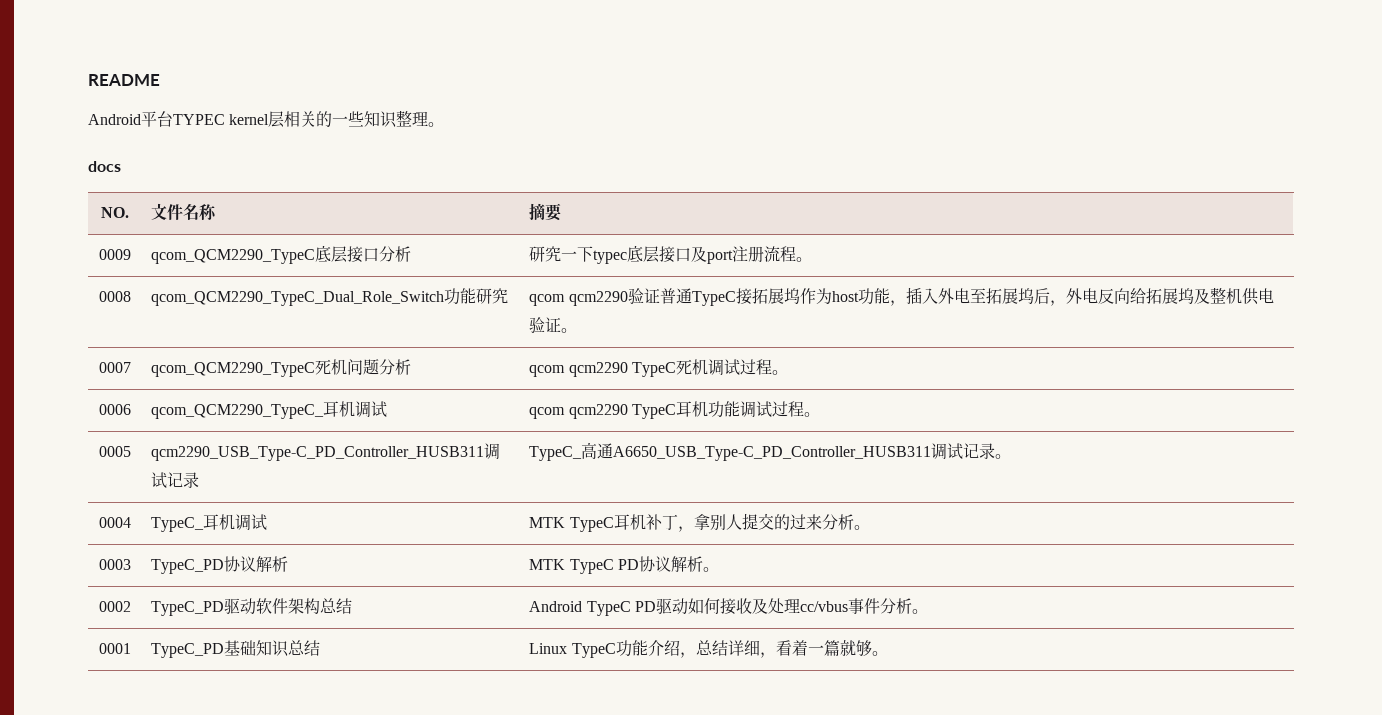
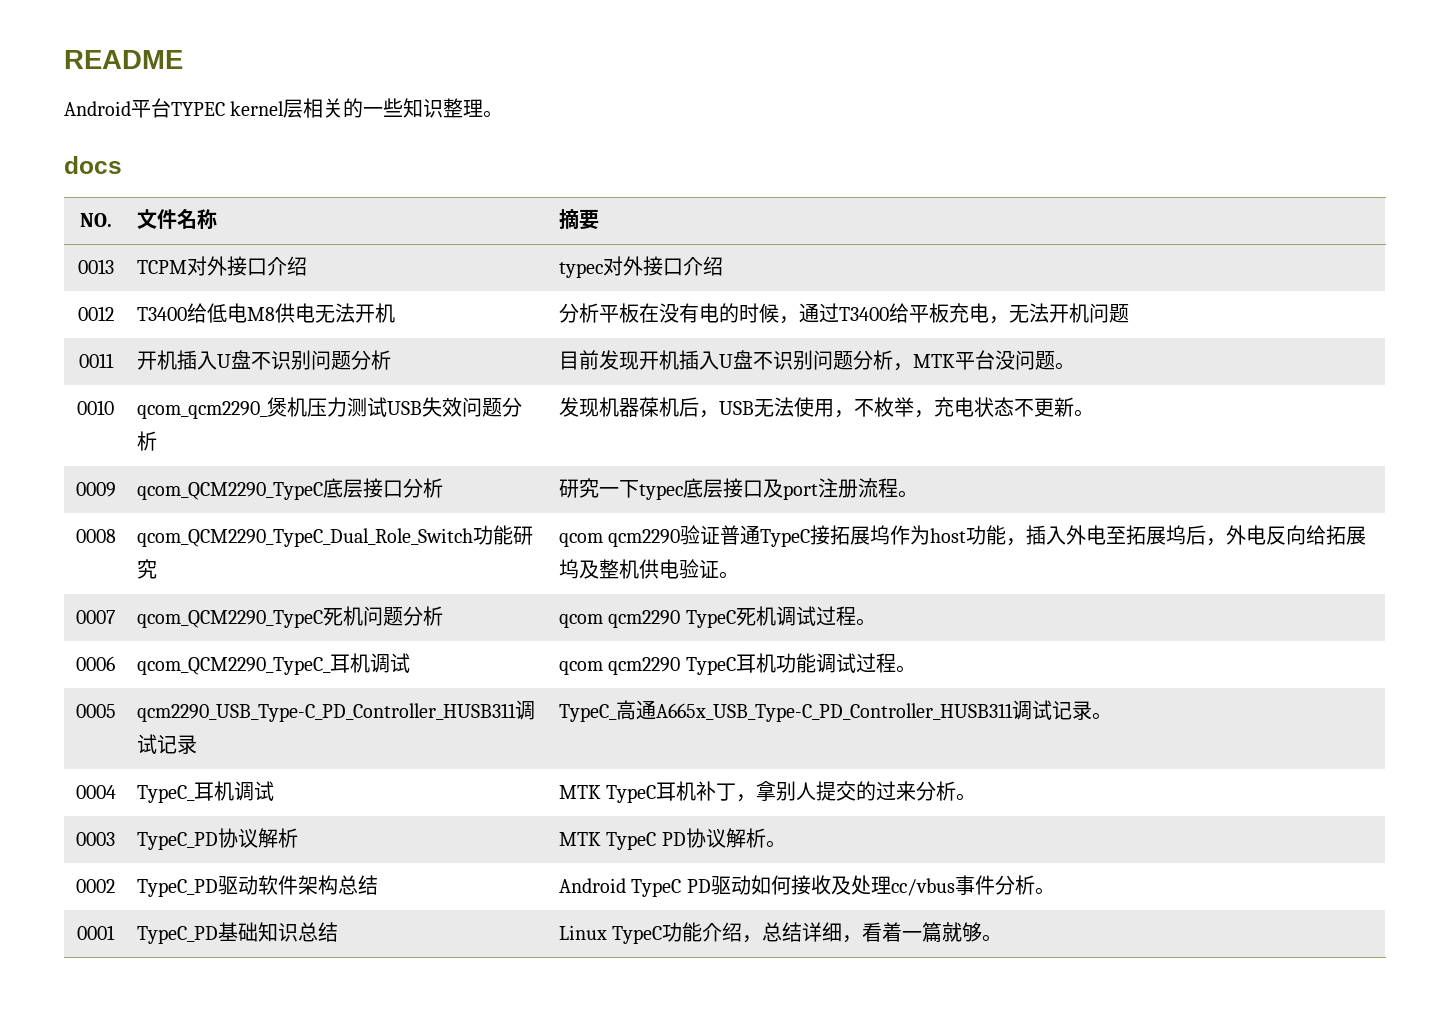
+ 0013 | TCPM对外接口介绍 | typec对外接口介绍
+ 0012 | T3400给低电M8供电无法开机 | 分析平板在没有电的时候，通过T3400给平板充电，无法开机问题
+ 0011 | 开机插入U盘不识别问题分析 | 目前发现开机插入U盘不识别问题分析，MTK平台没问题。
+ 0010 | qcom_qcm2290_煲机压力测试USB失效问题分析 | 发现机器葆机后，USB无法使用，不枚举，充电状态不更新。
- 0005 | qcm2290_USB_Type-C_PD_Controller_HUSB311调试记录 | TypeC_高通A6650_USB_Type-C_PD_Controller_HUSB311调试记录。
+ 0005 | qcm2290_USB_Type-C_PD_Controller_HUSB311调试记录 | TypeC_高通A665x_USB_Type-C_PD_Controller_HUSB311调试记录。

